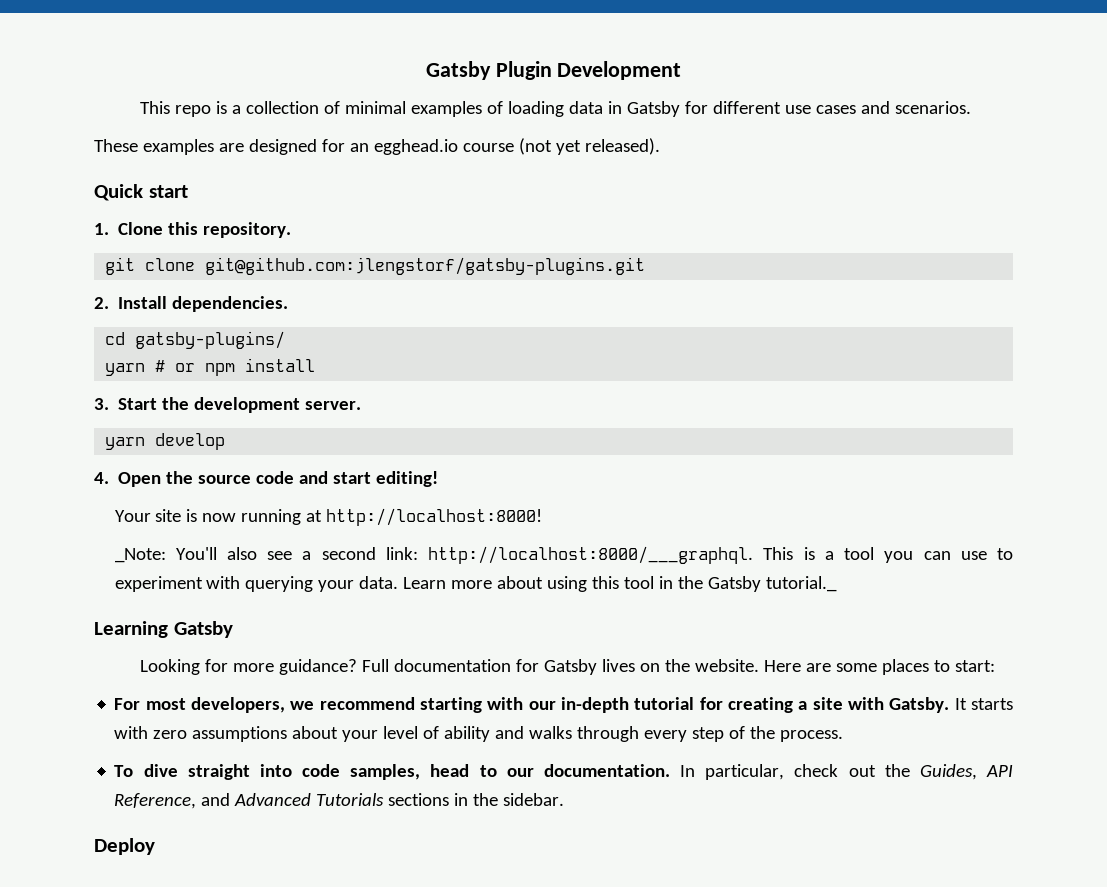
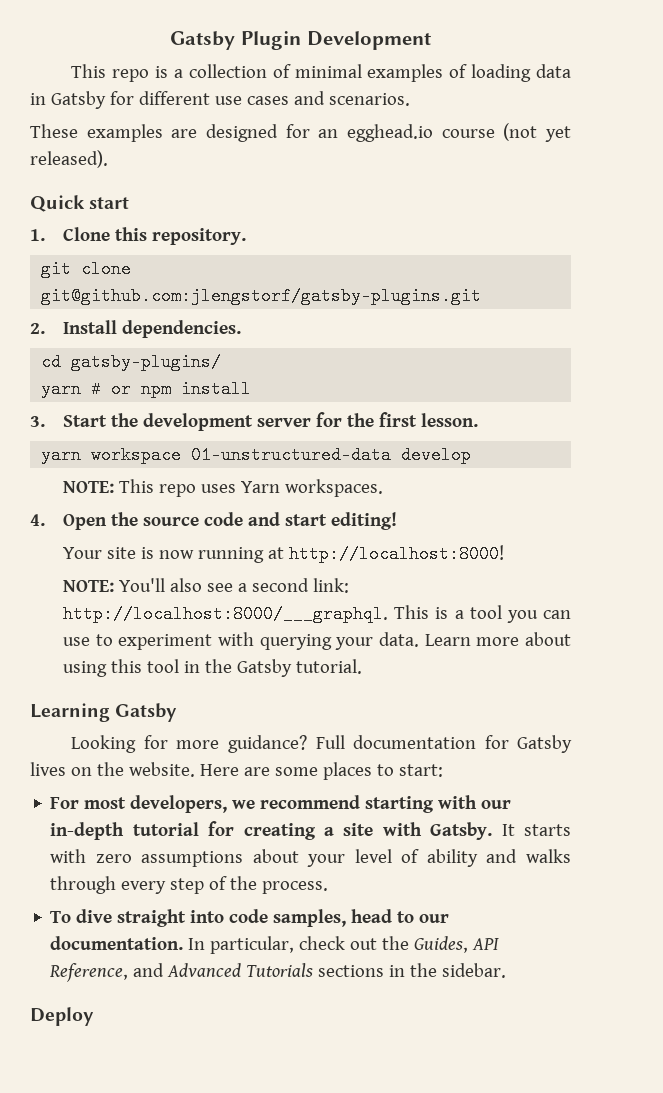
- 3. Start the development server.
- yarn develop
+ 3. Start the development server for the first lesson.
+ yarn workspace 01-unstructured-data develop
+ NOTE: This repo uses Yarn workspaces.
- _Note: You'll also see a second link: http://localhost:8000/___graphql.
+ NOTE: You'll also see a second link: http://localhost:8000/___graphql.
- Learn more about using this tool in the Gatsby tutorial._
+ Learn more about using this tool in the Gatsby tutorial.

